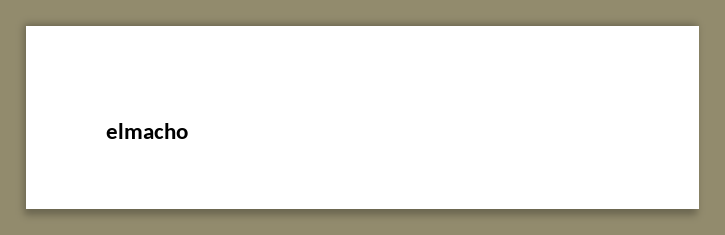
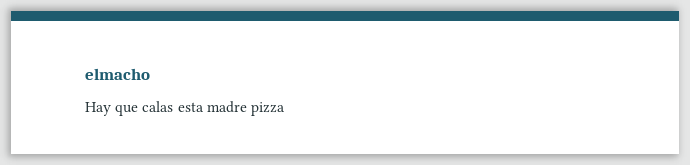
+ Hay que calas esta madre pizza

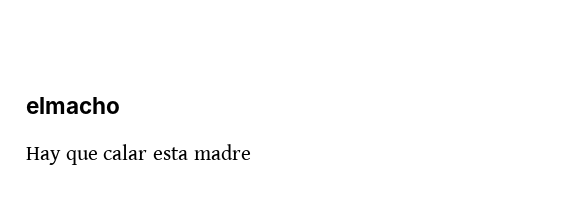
- Hay que calas esta madre pizza
+ Hay que calar esta madre

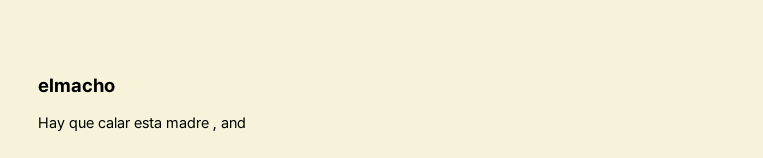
- Hay que calar esta madre
+ Hay que calar esta madre , and

